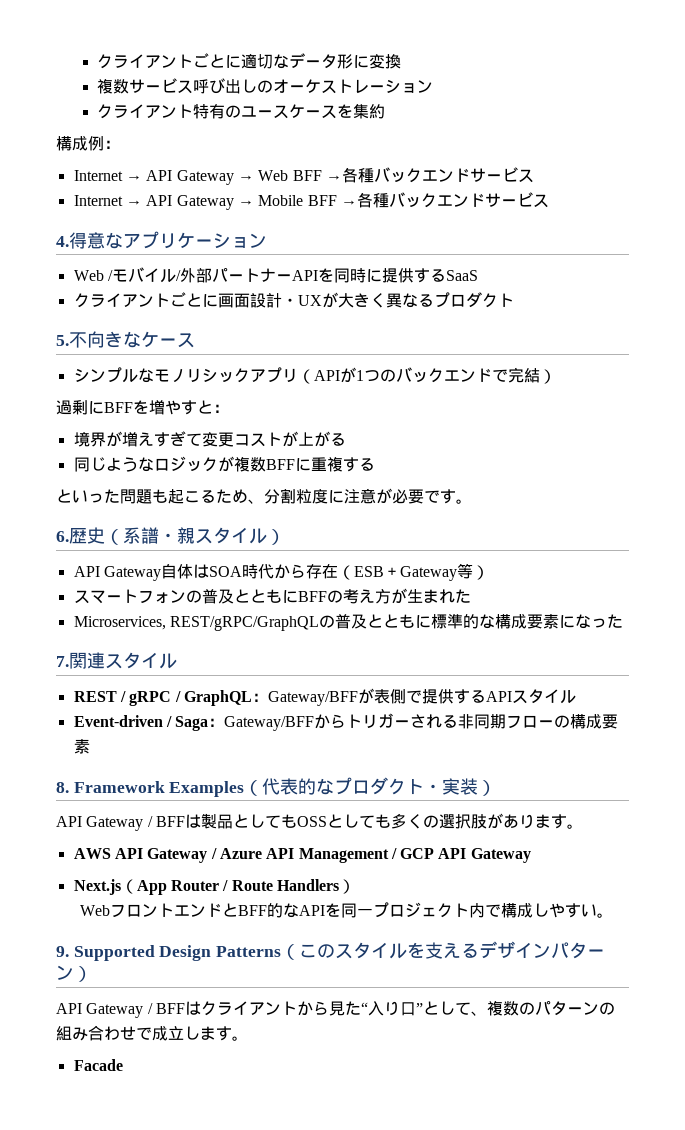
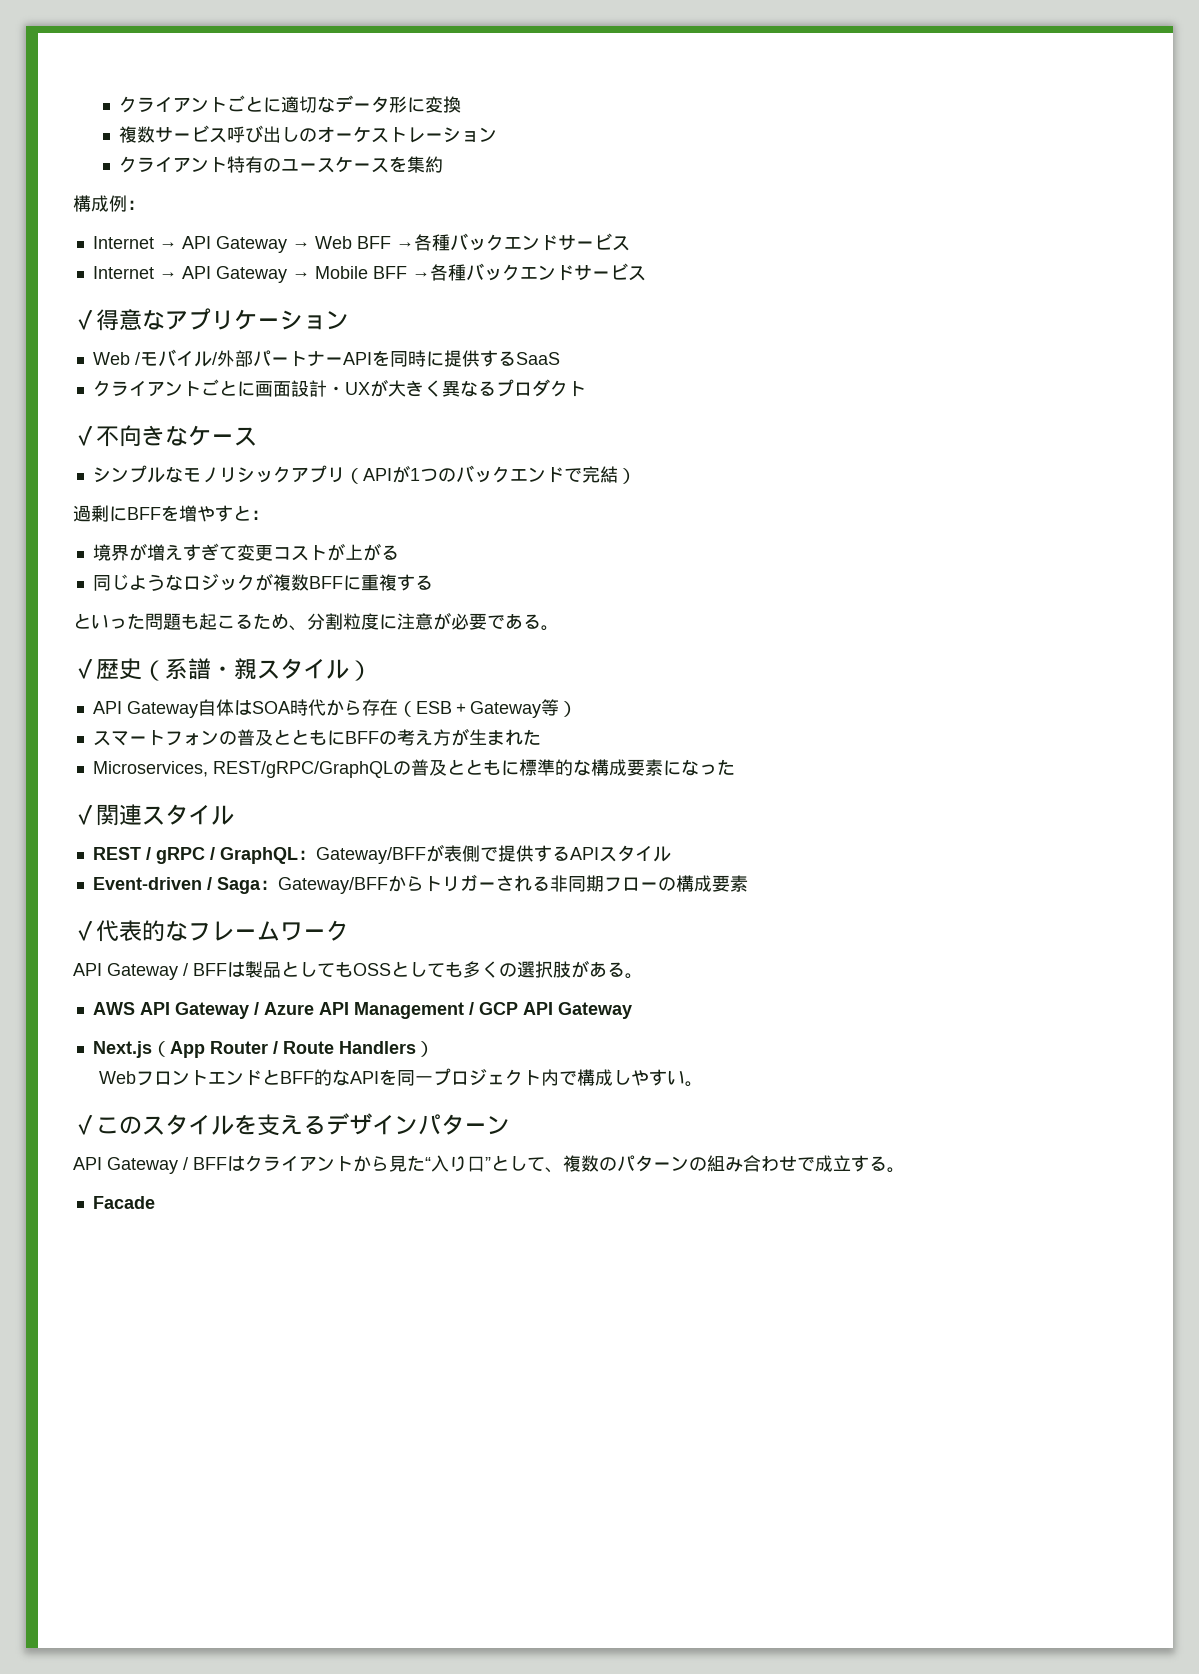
- 4.得意なアプリケーション
+ ✓得意なアプリケーション
- 5.不向きなケース
+ ✓不向きなケース
- といった問題も起こるため、分割粒度に注意が必要です。
- 6.歴史（系譜・親スタイル）
+ といった問題も起こるため、分割粒度に注意が必要である。
+ ✓歴史（系譜・親スタイル）
- 7.関連スタイル
+ ✓関連スタイル
- 8. Framework Examples（代表的なプロダクト・実装）
+ ✓代表的なフレームワーク
- API Gateway / BFFは製品としてもOSSとしても多くの選択肢があります。
+ API Gateway / BFFは製品としてもOSSとしても多くの選択肢がある。
- 9. Supported Design Patterns（このスタイルを支えるデザインパターン）
+ ✓このスタイルを支えるデザインパターン
- API Gateway / BFFはクライアントから見た“入り口”として、複数のパターンの組み合わせで成立します。
+ API Gateway / BFFはクライアントから見た“入り口”として、複数のパターンの組み合わせで成立する。

